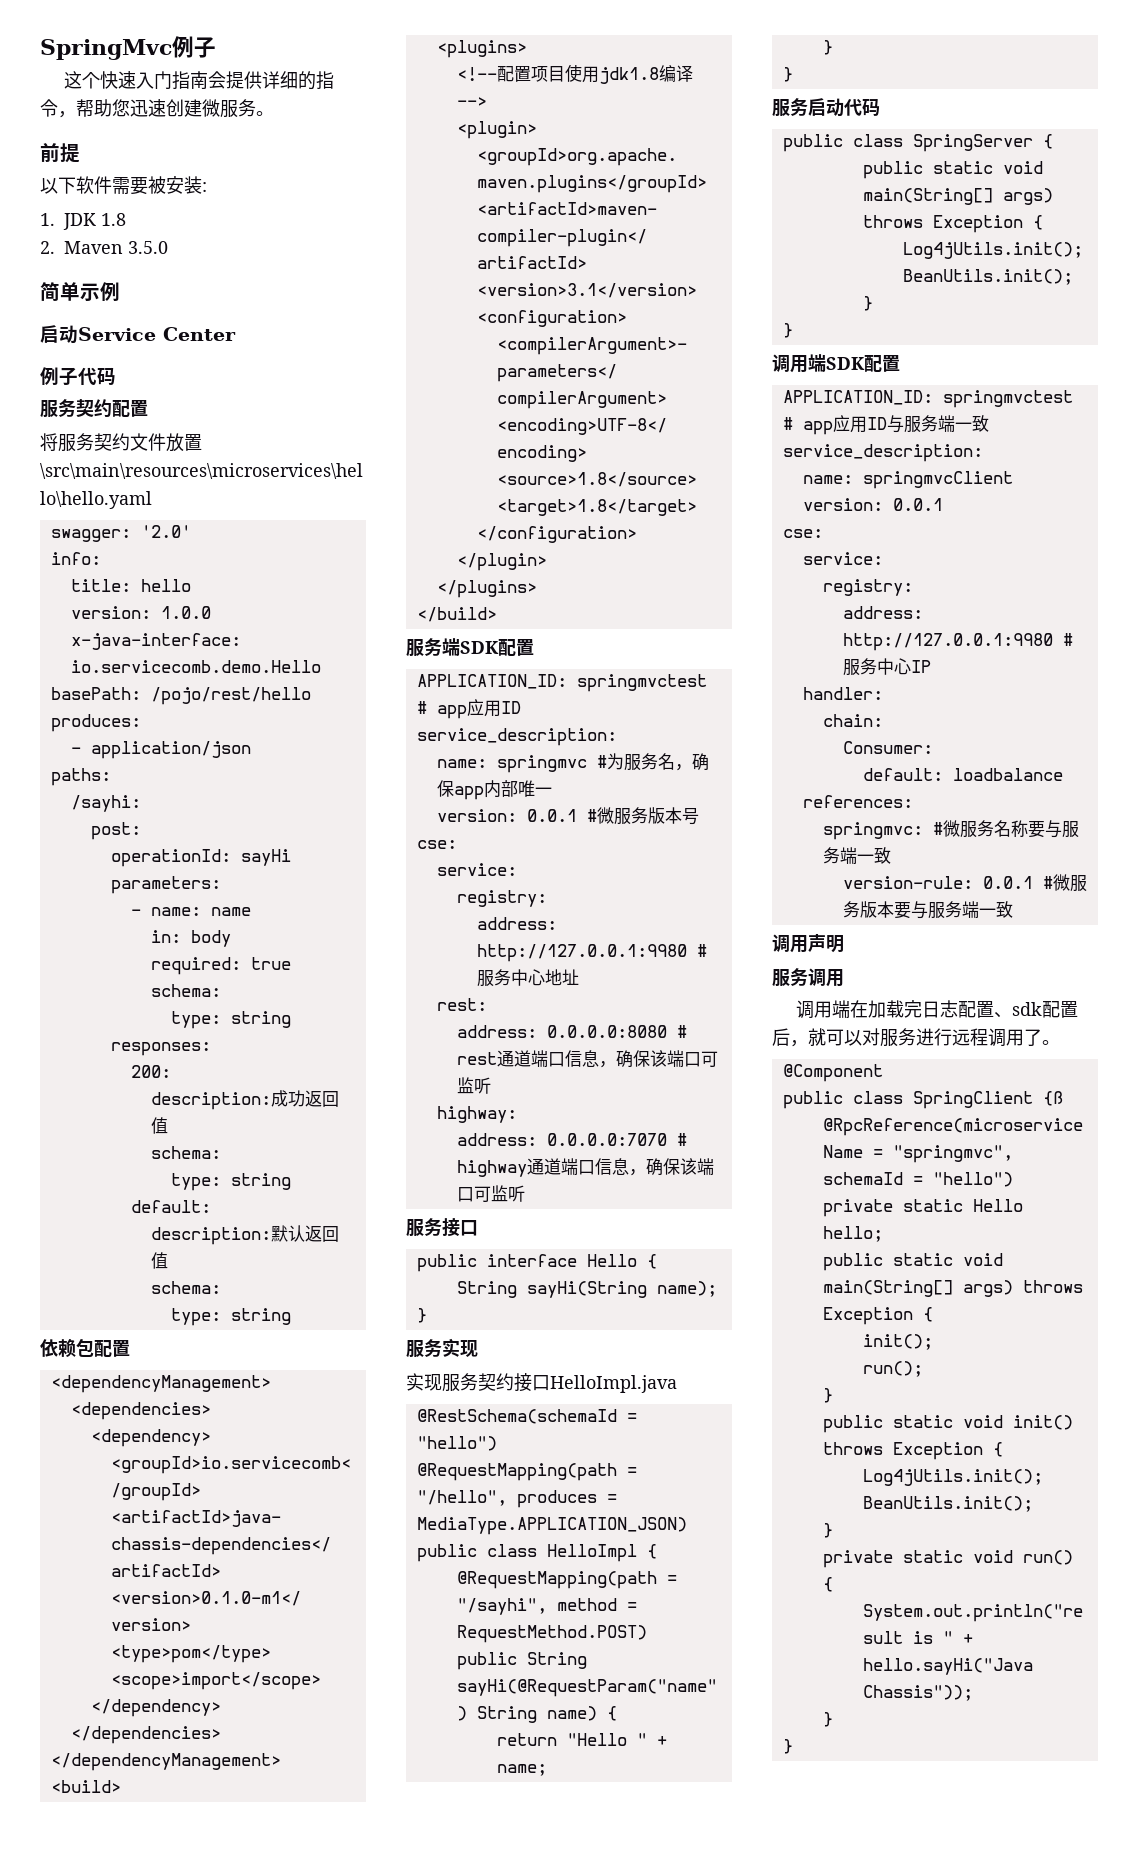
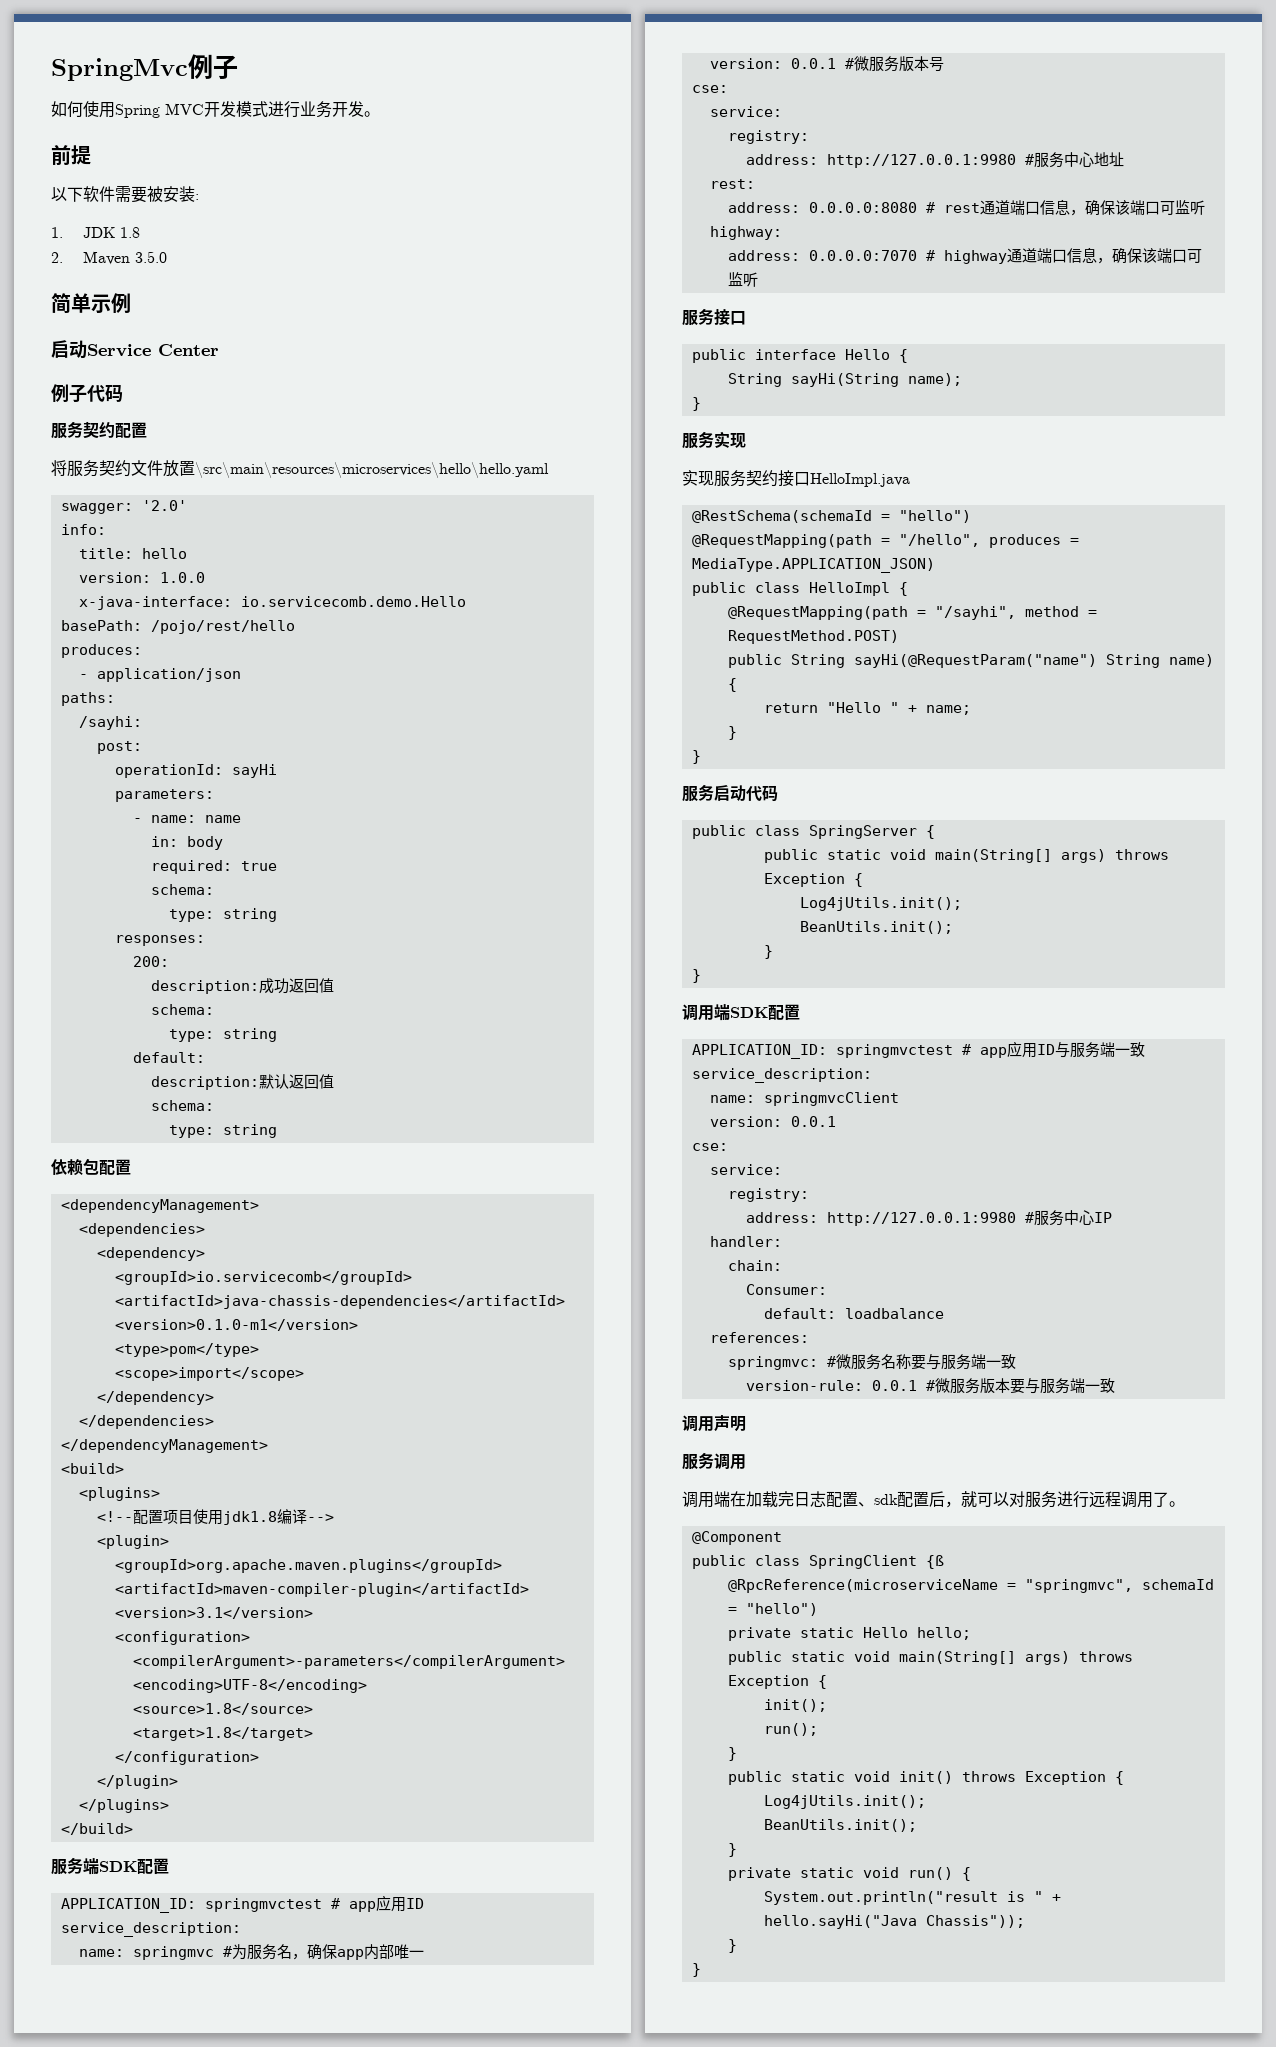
- 这个快速入门指南会提供详细的指令，帮助您迅速创建微服务。
+ 如何使用Spring MVC开发模式进行业务开发。

